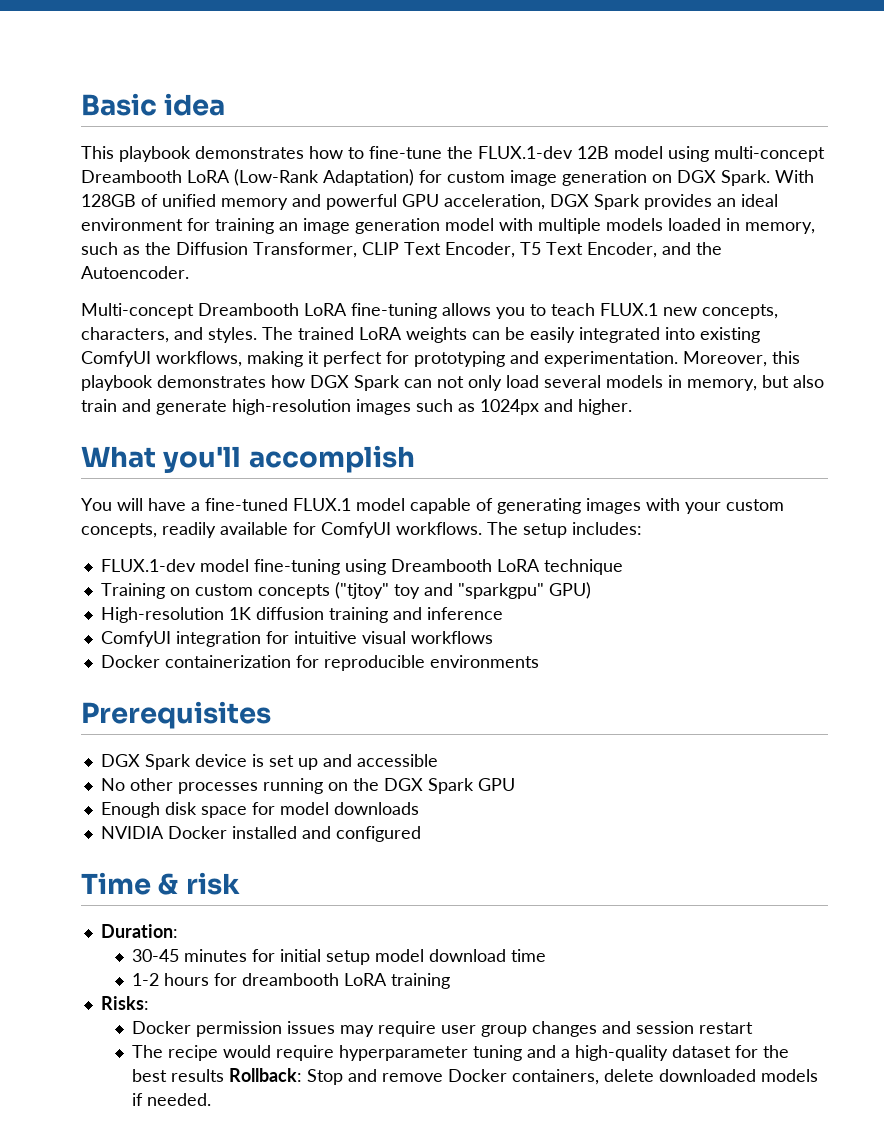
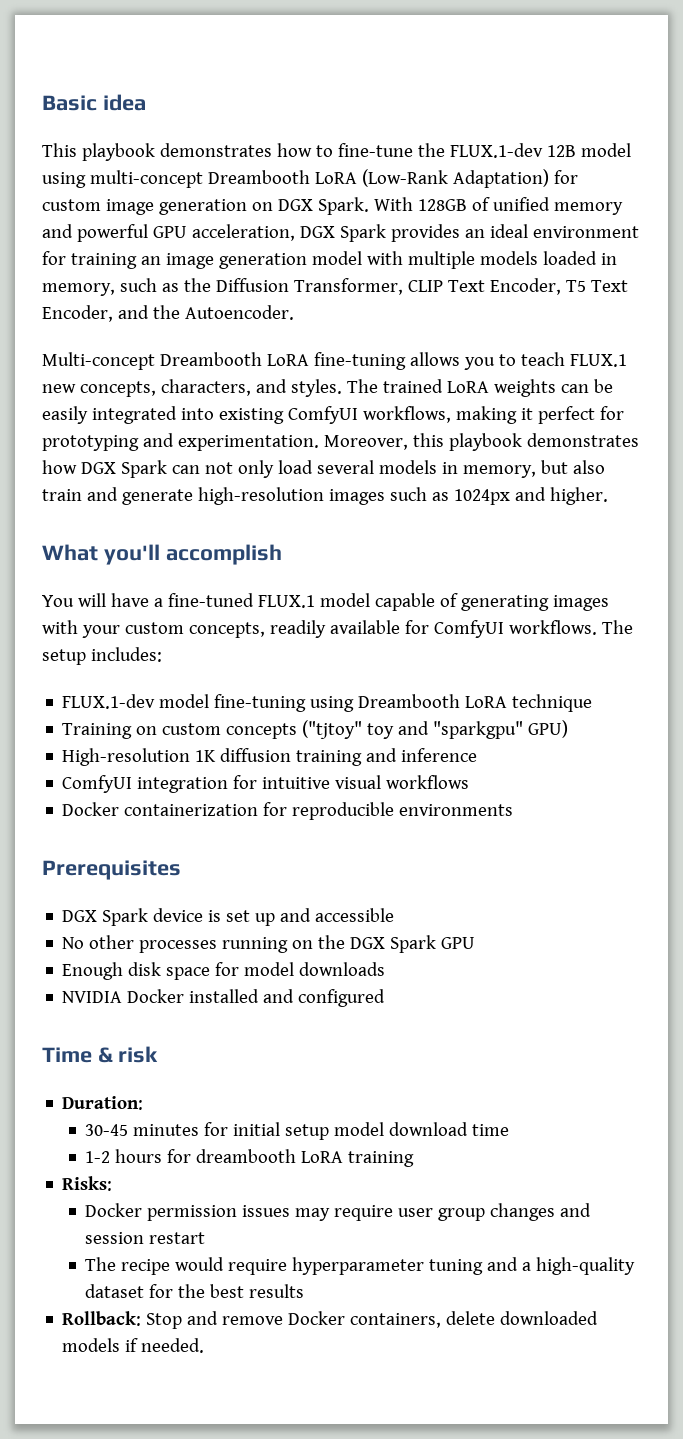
- The recipe would require hyperparameter tuning and a high-quality dataset for the best results Rollback: Stop and remove Docker containers, delete downloaded models if needed.
+ The recipe would require hyperparameter tuning and a high-quality dataset for the best results
+ Rollback: Stop and remove Docker containers, delete downloaded models if needed.

